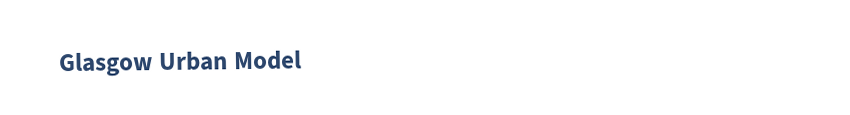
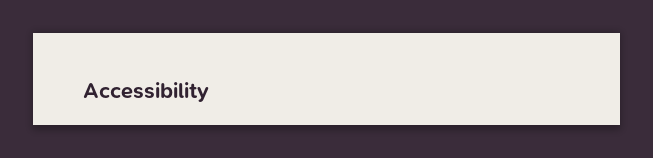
- Glasgow Urban Model
+ Accessibility

